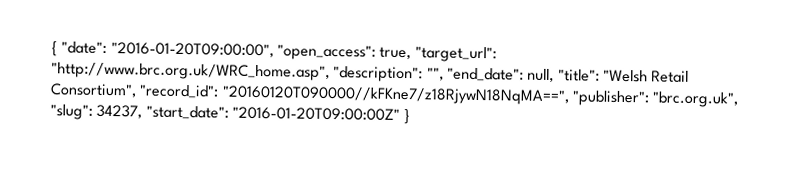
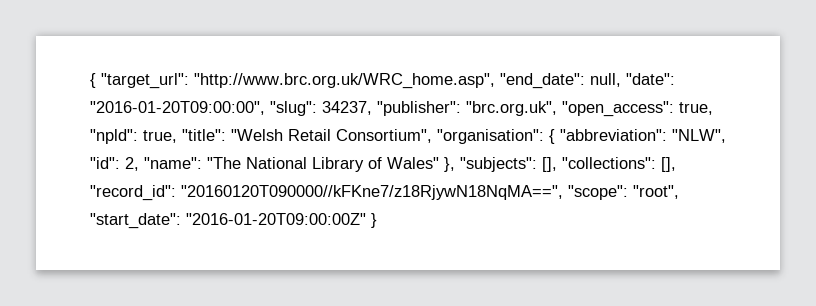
- { "date": "2016-01-20T09:00:00", "open_access": true, "target_url": "http://www.brc.org.uk/WRC_home.asp", "description": "", "end_date": null, "title": "Welsh Retail Consortium", "record_id": "20160120T090000//kFKne7/z18RjywN18NqMA==", "publisher": "brc.org.uk", "slug": 34237, "start_date": "2016-01-20T09:00:00Z" }
+ { "target_url": "http://www.brc.org.uk/WRC_home.asp", "end_date": null, "date": "2016-01-20T09:00:00", "slug": 34237, "publisher": "brc.org.uk", "open_access": true, "npld": true, "title": "Welsh Retail Consortium", "organisation": { "abbreviation": "NLW", "id": 2, "name": "The National Library of Wales" }, "subjects": [], "collections": [], "record_id": "20160120T090000//kFKne7/z18RjywN18NqMA==", "scope": "root", "start_date": "2016-01-20T09:00:00Z" }

